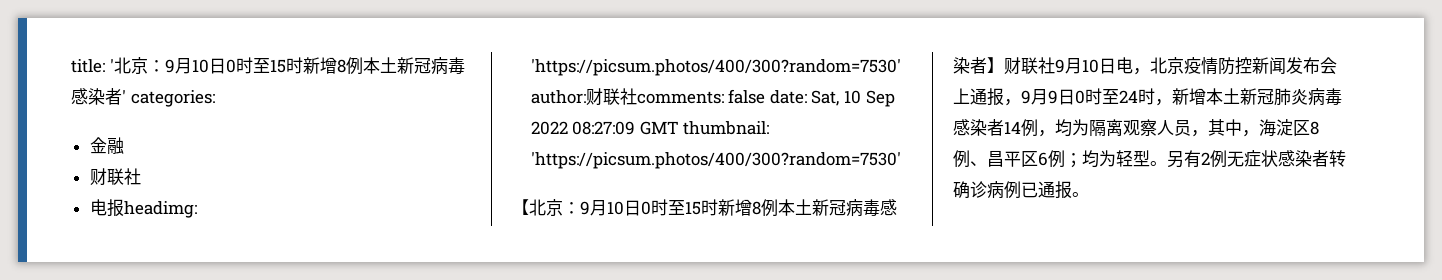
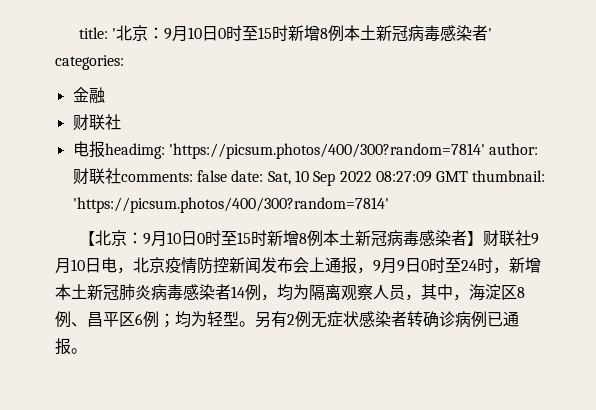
- 电报headimg: 'https://picsum.photos/400/300?random=7530' author:财联社comments: false date: Sat, 10 Sep 2022 08:27:09 GMT thumbnail: 'https://picsum.photos/400/300?random=7530'
+ 电报headimg: 'https://picsum.photos/400/300?random=7814' author:财联社comments: false date: Sat, 10 Sep 2022 08:27:09 GMT thumbnail: 'https://picsum.photos/400/300?random=7814'

